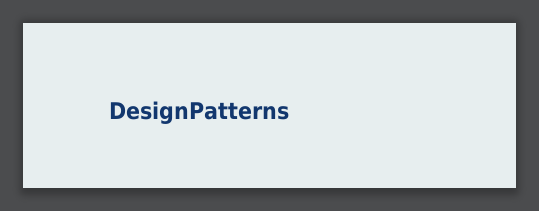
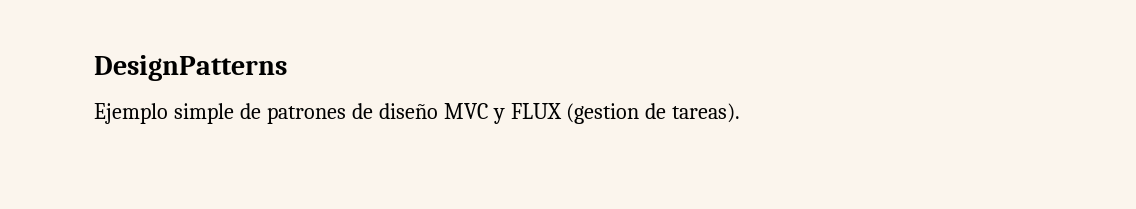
+ Ejemplo simple de patrones de diseño MVC y FLUX (gestion de tareas).

